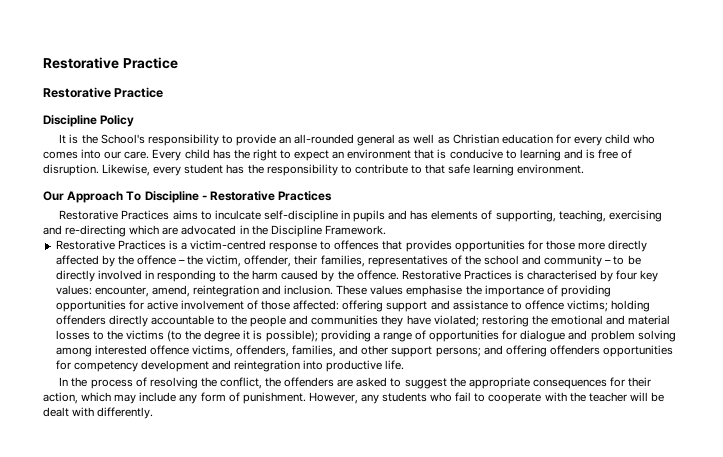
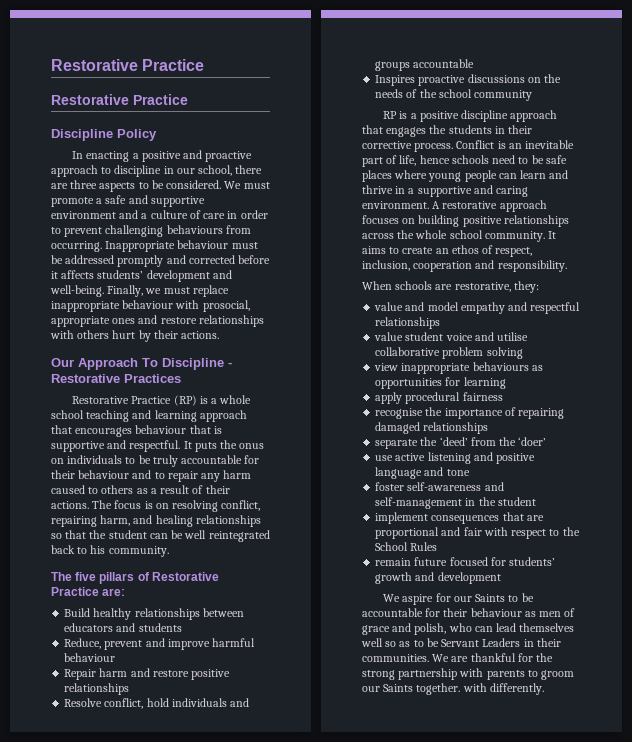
- It is the School's responsibility to provide an all-rounded general as well as Christian education for every child who comes into our care. Every child has the right to expect an environment that is conducive to learning and is free of disruption. Likewise, every student has the responsibility to contribute to that safe learning environment.
+ In enacting a positive and proactive approach to discipline in our school, there are three aspects to be considered. We must promote a safe and supportive environment and a culture of care in order to prevent challenging behaviours from occurring. Inappropriate behaviour must be addressed promptly and corrected before it affects students’ development and well-being. Finally, we must replace inappropriate behaviour with prosocial, appropriate ones and restore relationships with others hurt by their actions.
- Restorative Practices aims to inculcate self-discipline in pupils and has elements of supporting, teaching, exercising and re-directing which are advocated in the Discipline Framework.
- Restorative Practices is a victim-centred response to offences that provides opportunities for those more directly affected by the offence – the victim, offender, their families, representatives of the school and community – to be directly involved in responding to the harm caused by the offence. Restorative Practices is characterised by four key values: encounter, amend, reintegration and inclusion. These values emphasise the importance of providing opportunities for active involvement of those affected: offering support and assistance to offence victims; holding offenders directly accountable to the people and communities they have violated; restoring the emotional and material losses to the victims (to the degree it is possible); providing a range of opportunities for dialogue and problem solving among interested offence victims, offenders, families, and other support persons; and offering offenders opportunities for competency development and reintegration into productive life.
- In the process of resolving the conflict, the offenders are asked to suggest the appropriate consequences for their action, which may include any form of punishment. However, any students who fail to cooperate with the teacher will be dealt with differently.
+ Restorative Practice (RP) is a whole school teaching and learning approach that encourages behaviour that is supportive and respectful. It puts the onus on individuals to be truly accountable for their behaviour and to repair any harm caused to others as a result of their actions. The focus is on resolving conflict, repairing harm, and healing relationships so that the student can be well reintegrated back to his community.
+ The five pillars of Restorative Practice are:
+ Build healthy relationships between educators and students
+ Reduce, prevent and improve harmful behaviour
+ Repair harm and restore positive relationships
+ Resolve conflict, hold individuals and groups accountable
+ Inspires proactive discussions on the needs of the school community
+ RP is a positive discipline approach that engages the students in their corrective process. Conflict is an inevitable part of life, hence schools need to be safe places where young people can learn and thrive in a supportive and caring environment. A restorative approach focuses on building positive relationships across the whole school community. It aims to create an ethos of respect, inclusion, cooperation and responsibility.
+ When schools are restorative, they:
+ value and model empathy and respectful relationships
+ value student voice and utilise collaborative problem solving
+ view inappropriate behaviours as opportunities for learning
+ apply procedural fairness
+ recognise the importance of repairing damaged relationships
+ separate the ‘deed’ from the ‘doer’
+ use active listening and positive language and tone
+ foster self-awareness and self-management in the student
+ implement consequences that are proportional and fair with respect to the School Rules
+ remain future focused for students’ growth and development
+ We aspire for our Saints to be accountable for their behaviour as men of grace and polish, who can lead themselves well so as to be Servant Leaders in their communities. We are thankful for the strong partnership with parents to groom our Saints together. with differently.

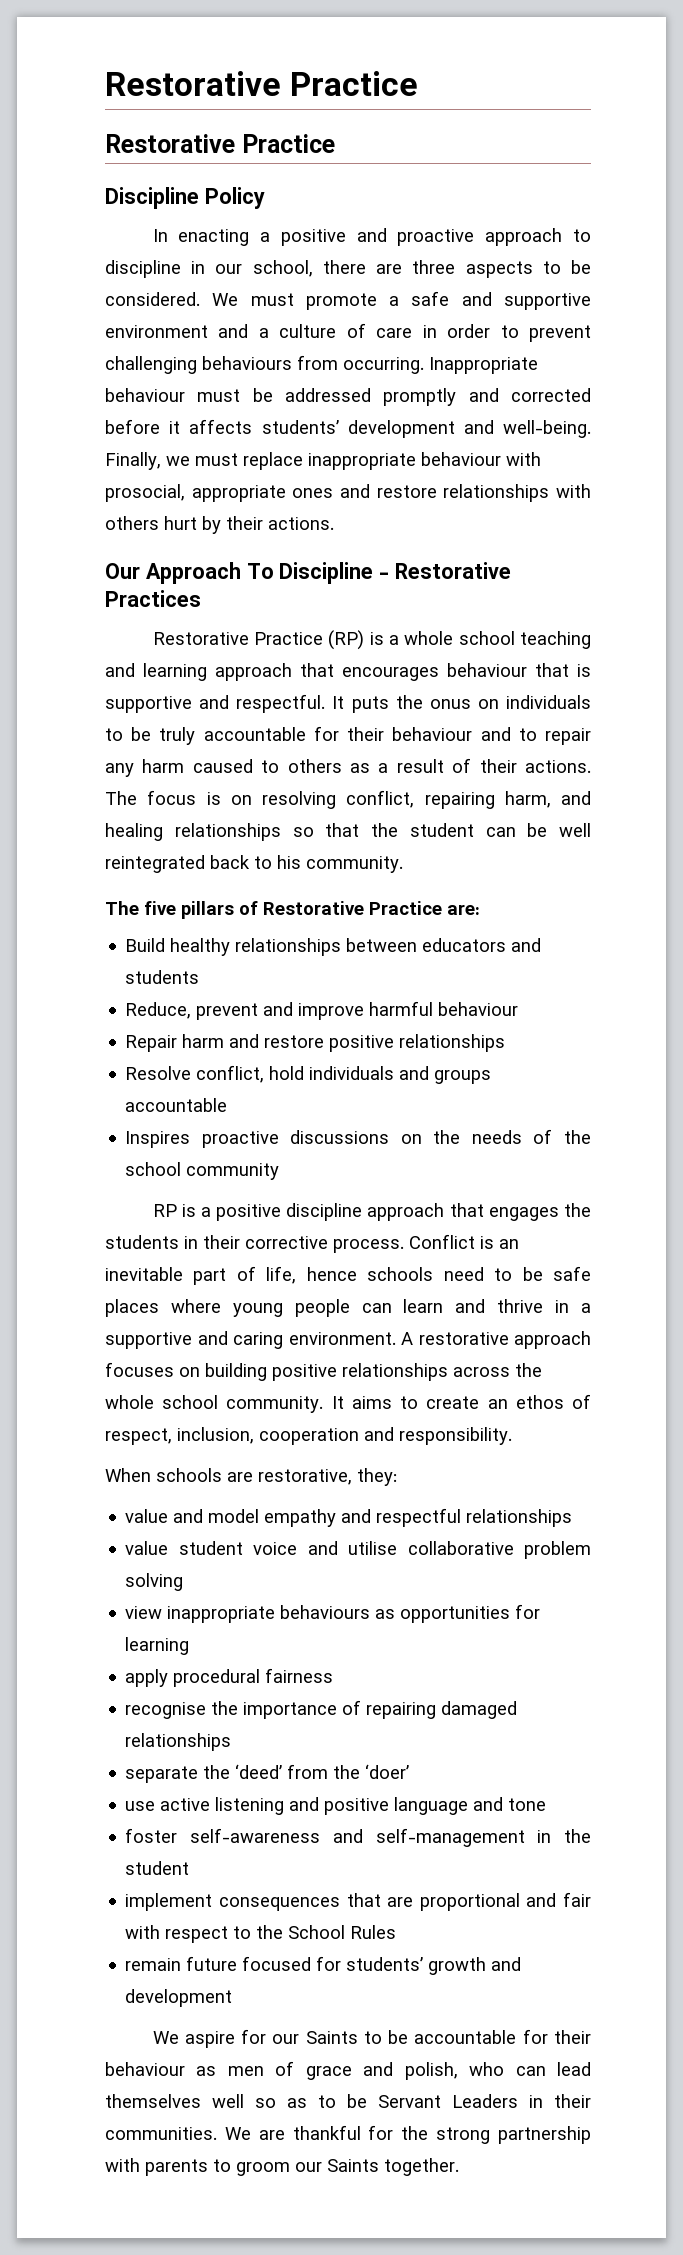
- We are thankful for the strong partnership with parents to groom our Saints together. with differently.
+ We are thankful for the strong partnership with parents to groom our Saints together.

